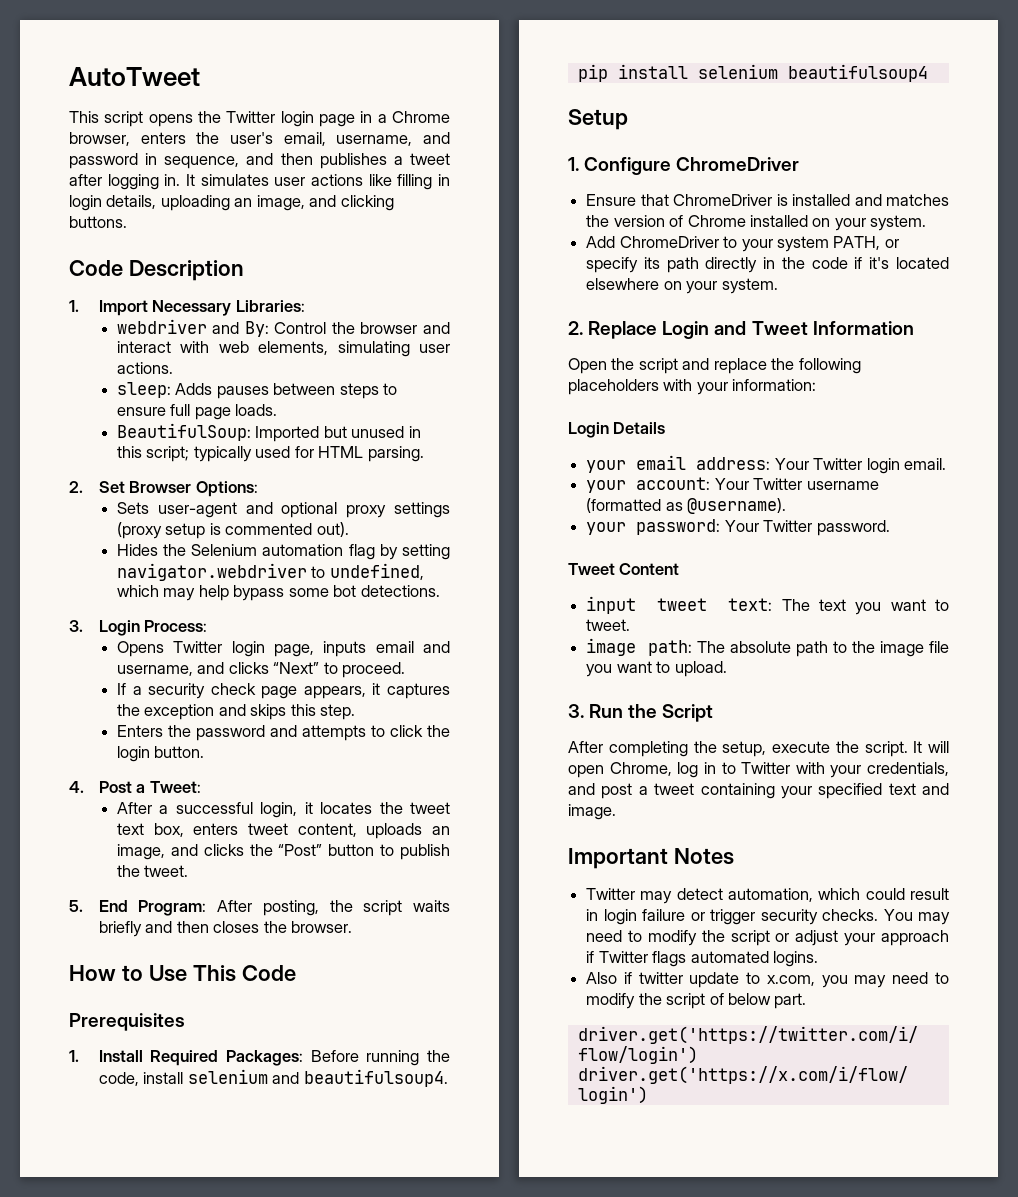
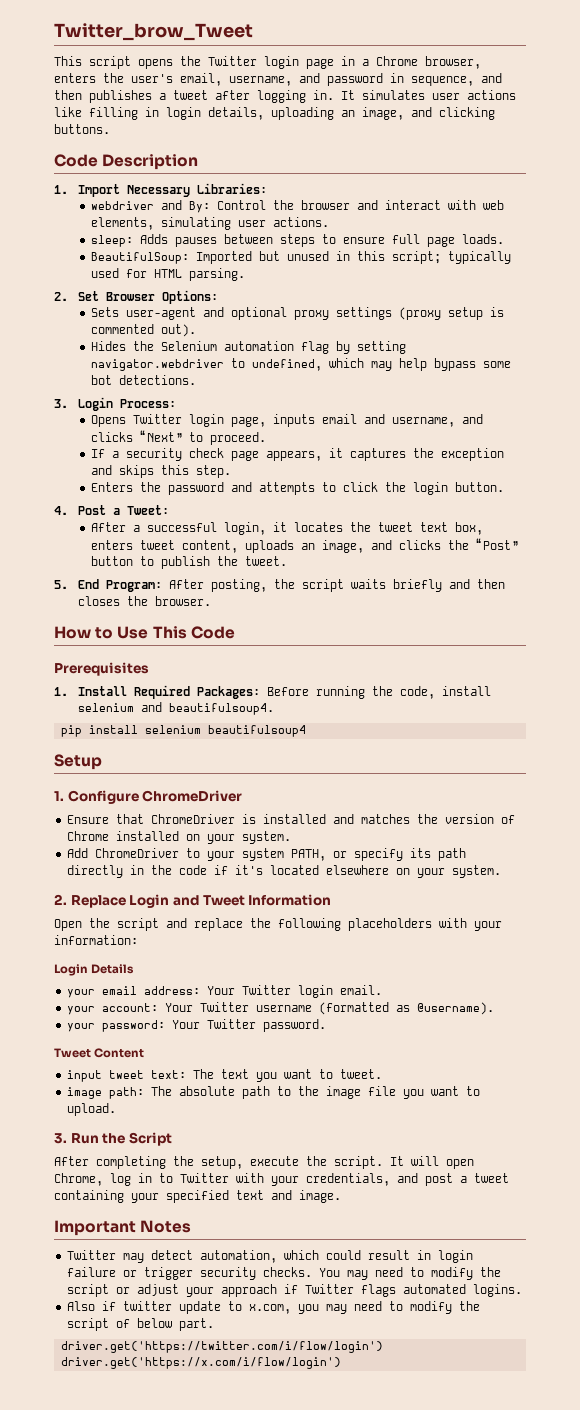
- AutoTweet
+ Twitter_brow_Tweet

